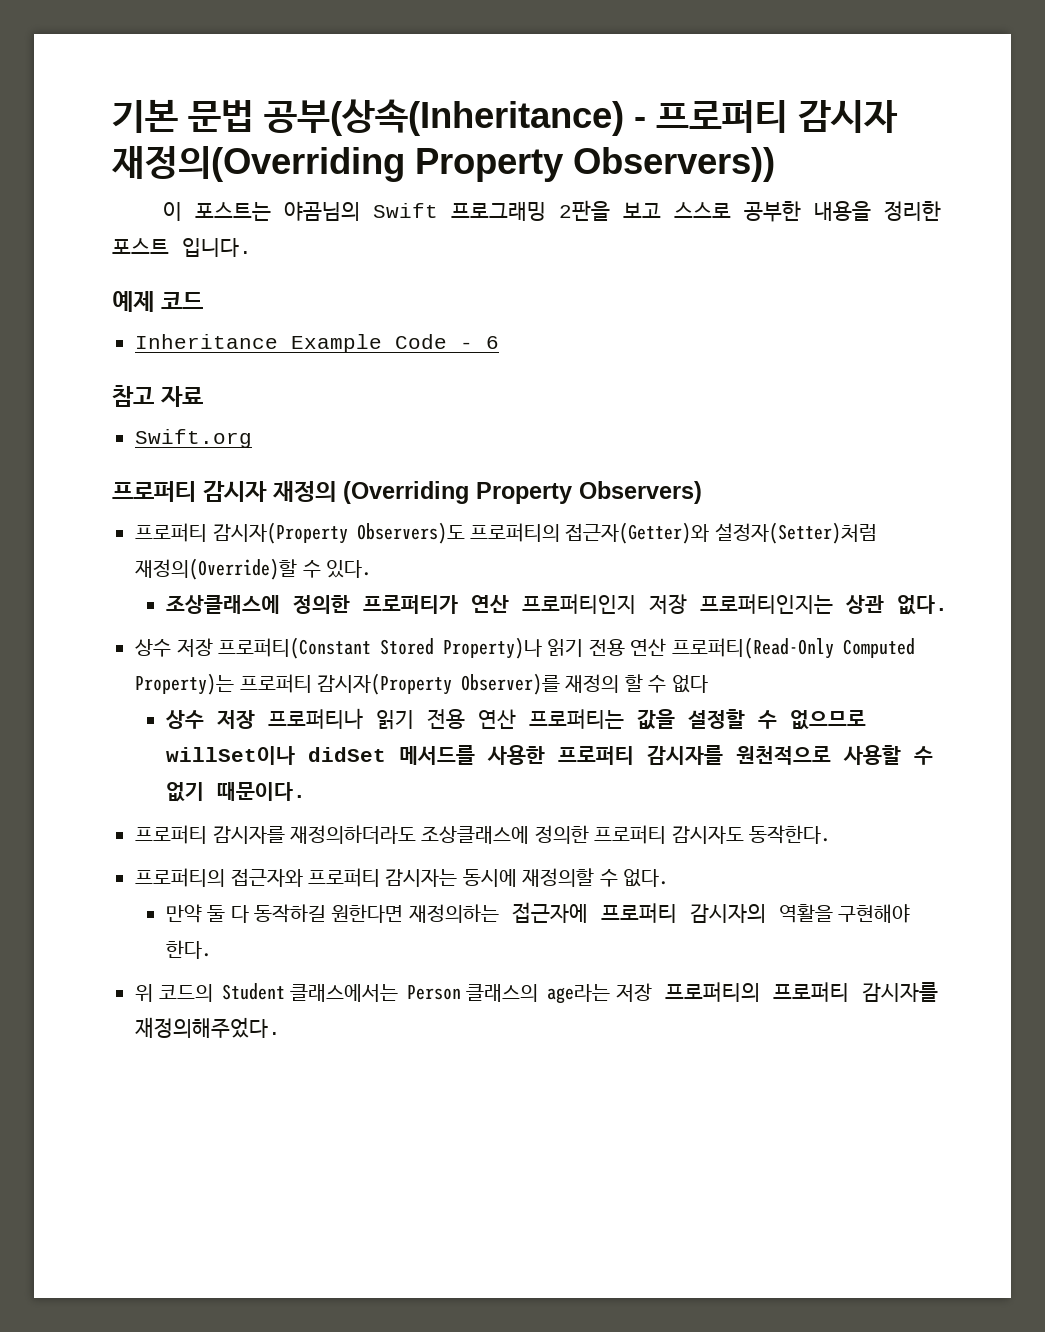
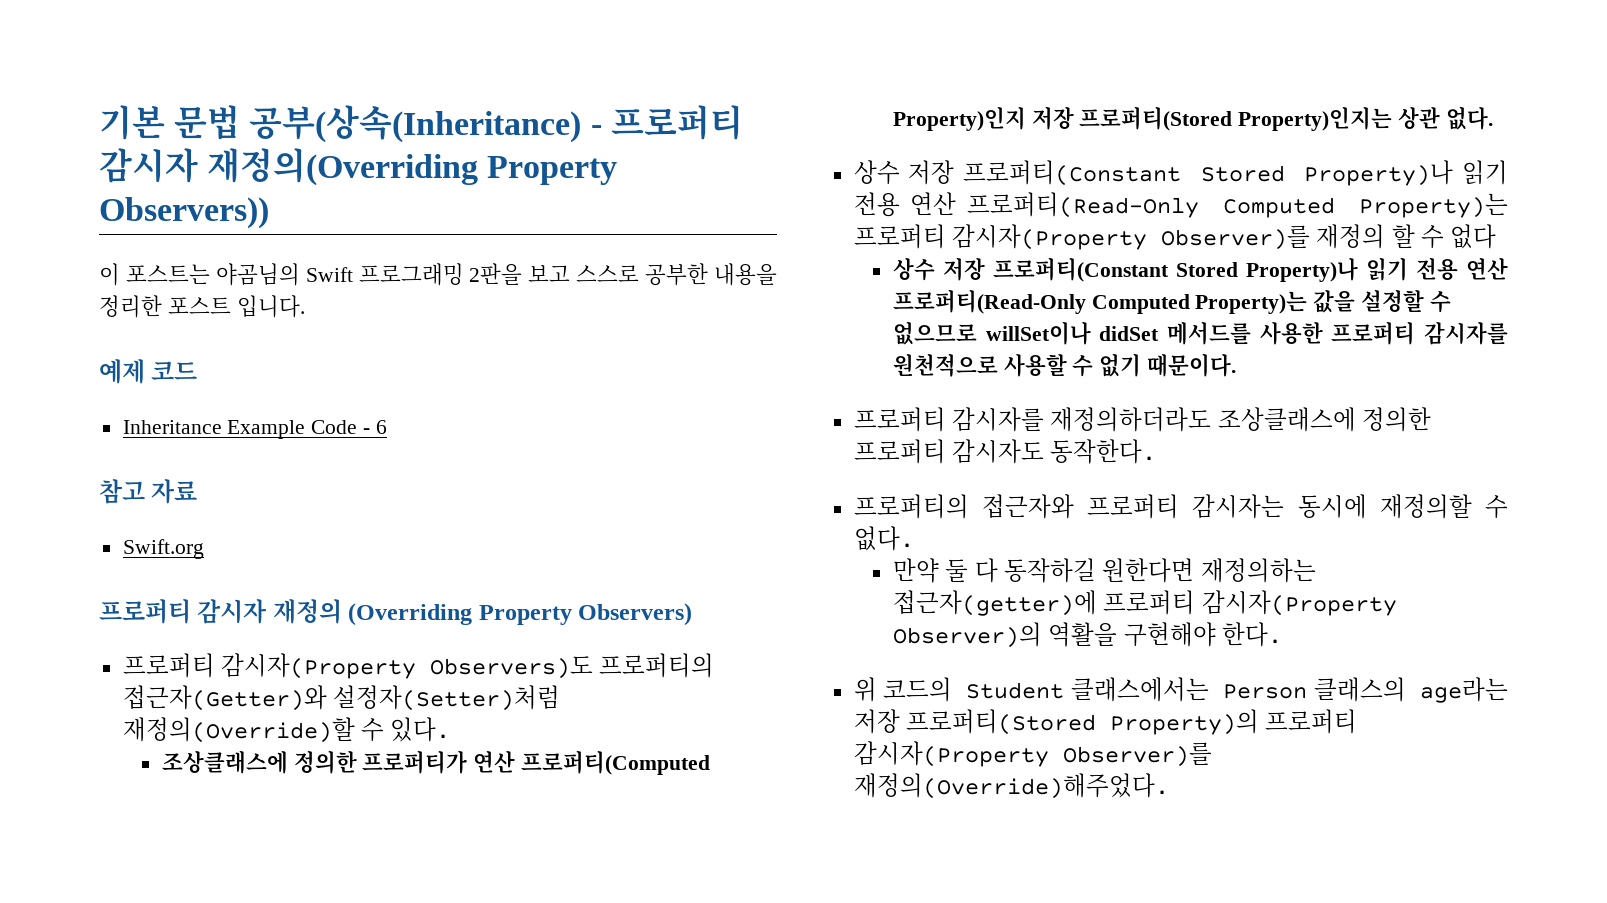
- 조상클래스에 정의한 프로퍼티가 연산 프로퍼티인지 저장 프로퍼티인지는 상관 없다.
+ 조상클래스에 정의한 프로퍼티가 연산 프로퍼티(Computed Property)인지 저장 프로퍼티(Stored Property)인지는 상관 없다.
- 상수 저장 프로퍼티나 읽기 전용 연산 프로퍼티는 값을 설정할 수 없으므로 willSet이나 didSet 메서드를 사용한 프로퍼티 감시자를 원천적으로 사용할 수 없기 때문이다.
+ 상수 저장 프로퍼티(Constant Stored Property)나 읽기 전용 연산 프로퍼티(Read-Only Computed Property)는 값을 설정할 수 없으므로 willSet이나 didSet 메서드를 사용한 프로퍼티 감시자를 원천적으로 사용할 수 없기 때문이다.
- 만약 둘 다 동작하길 원한다면 재정의하는 접근자에 프로퍼티 감시자의 역활을 구현해야 한다.
+ 만약 둘 다 동작하길 원한다면 재정의하는 접근자(getter)에 프로퍼티 감시자(Property Observer)의 역활을 구현해야 한다.
- 위 코드의 Student 클래스에서는 Person 클래스의 age라는 저장 프로퍼티의 프로퍼티 감시자를 재정의해주었다.
+ 위 코드의 Student 클래스에서는 Person 클래스의 age라는 저장 프로퍼티(Stored Property)의 프로퍼티 감시자(Property Observer)를 재정의(Override)해주었다.

